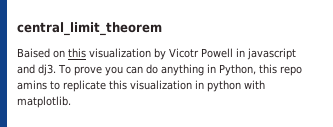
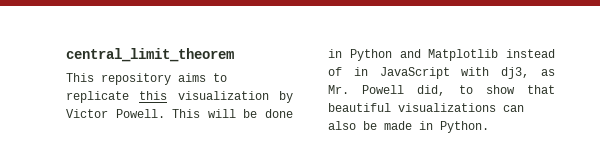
- Baised on this visualization by Vicotr Powell in javascript and dj3. To prove you can do anything in Python, this repo amins to replicate this visualization in python with matplotlib.
+ This repository aims to replicate this visualization by Victor Powell. This will be done in Python and Matplotlib instead of in JavaScript with dj3, as Mr. Powell did, to show that beautiful visualizations can also be made in Python.

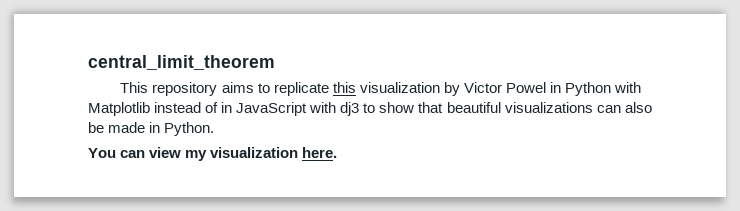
- This repository aims to replicate this visualization by Victor Powell. This will be done in Python and Matplotlib instead of in JavaScript with dj3, as Mr. Powell did, to show that beautiful visualizations can also be made in Python.
+ This repository aims to replicate this visualization by Victor Powel in Python with Matplotlib instead of in JavaScript with dj3 to show that beautiful visualizations can also be made in Python.
+ You can view my visualization here.

